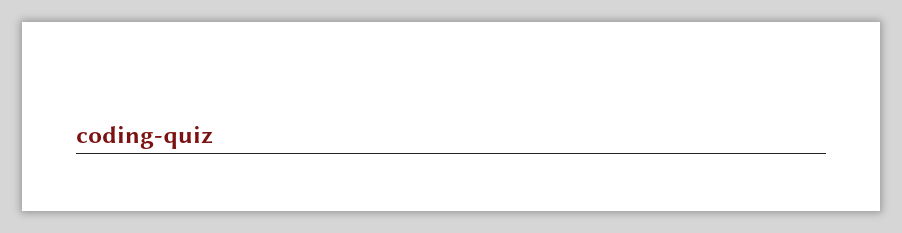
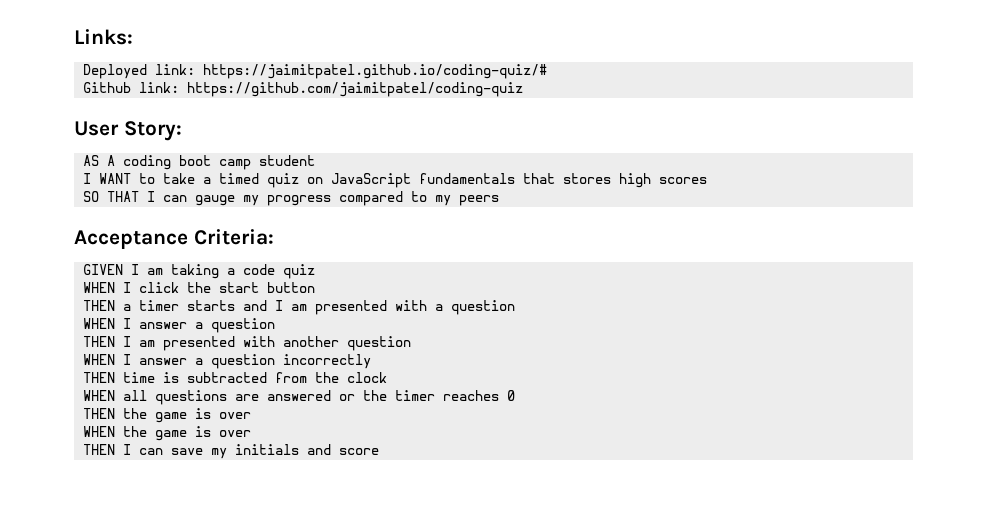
- coding-quiz
+ Links:
+ Deployed link: https://jaimitpatel.github.io/coding-quiz/#
+ Github link: https://github.com/jaimitpatel/coding-quiz
+ User Story:
+ AS A coding boot camp student
+ I WANT to take a timed quiz on JavaScript fundamentals that stores high scores
+ SO THAT I can gauge my progress compared to my peers
+ Acceptance Criteria:
+ GIVEN I am taking a code quiz
+ WHEN I click the start button
+ THEN a timer starts and I am presented with a question
+ WHEN I answer a question
+ THEN I am presented with another question
+ WHEN I answer a question incorrectly
+ THEN time is subtracted from the clock
+ WHEN all questions are answered or the timer reaches 0
+ THEN the game is over
+ WHEN the game is over
+ THEN I can save my initials and score

